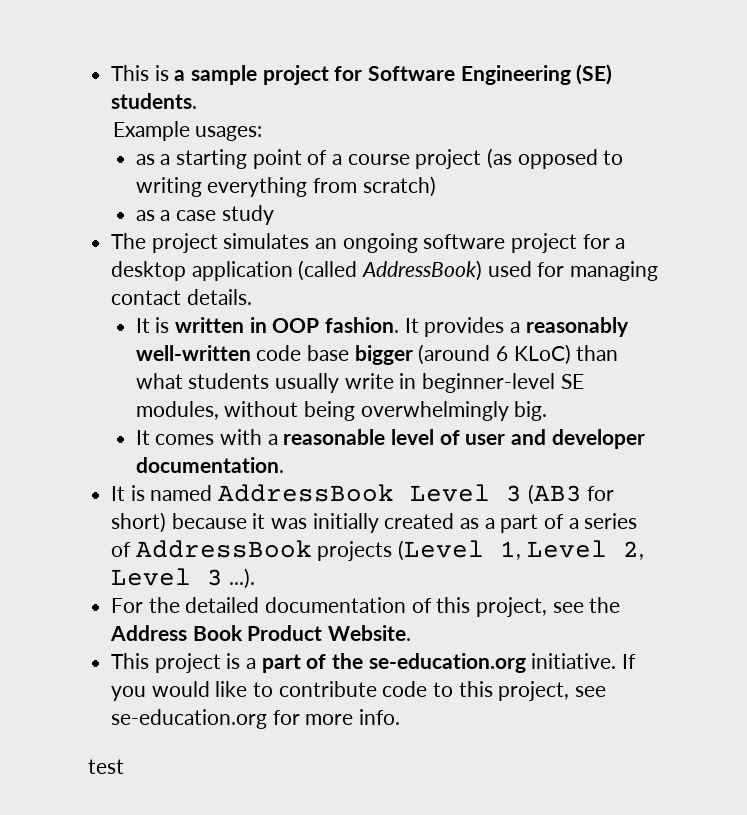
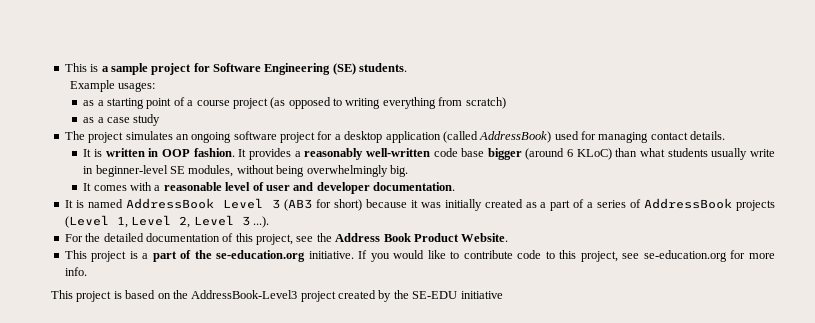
- test
+ This project is based on the AddressBook-Level3 project created by the SE-EDU initiative

